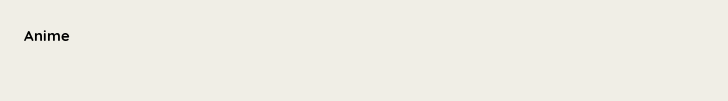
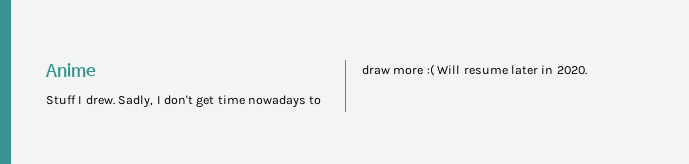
+ Stuff I drew. Sadly, I don't get time nowadays to draw more :( Will resume later in 2020.

